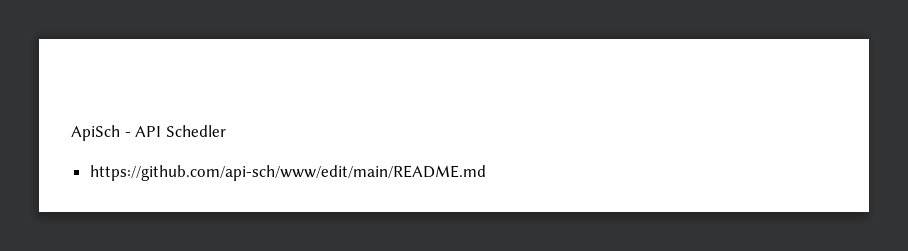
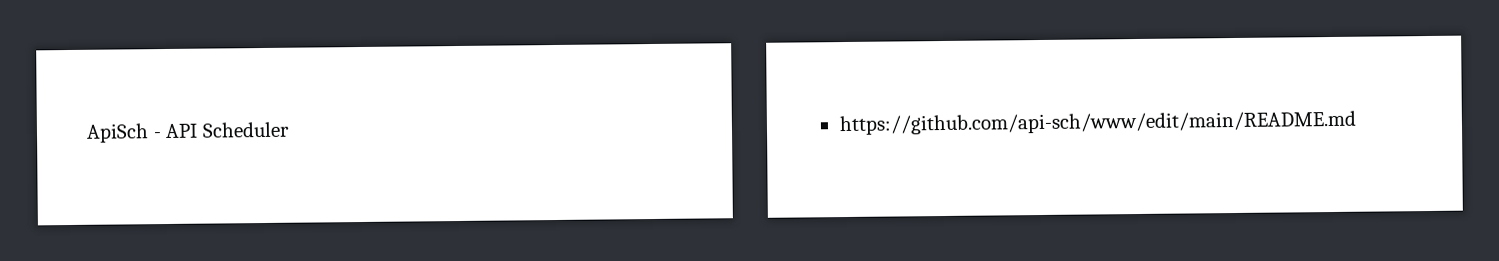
- ApiSch - API Schedler
+ ApiSch - API Scheduler

